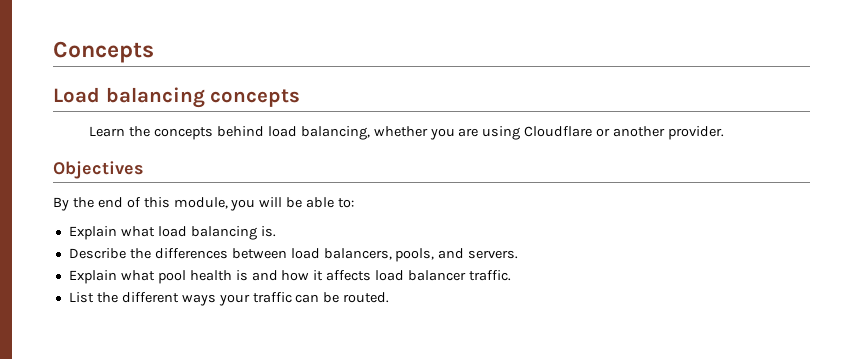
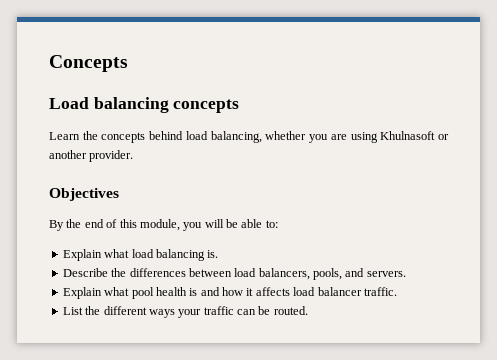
- Learn the concepts behind load balancing, whether you are using Cloudflare or another provider.
+ Learn the concepts behind load balancing, whether you are using Khulnasoft or another provider.

